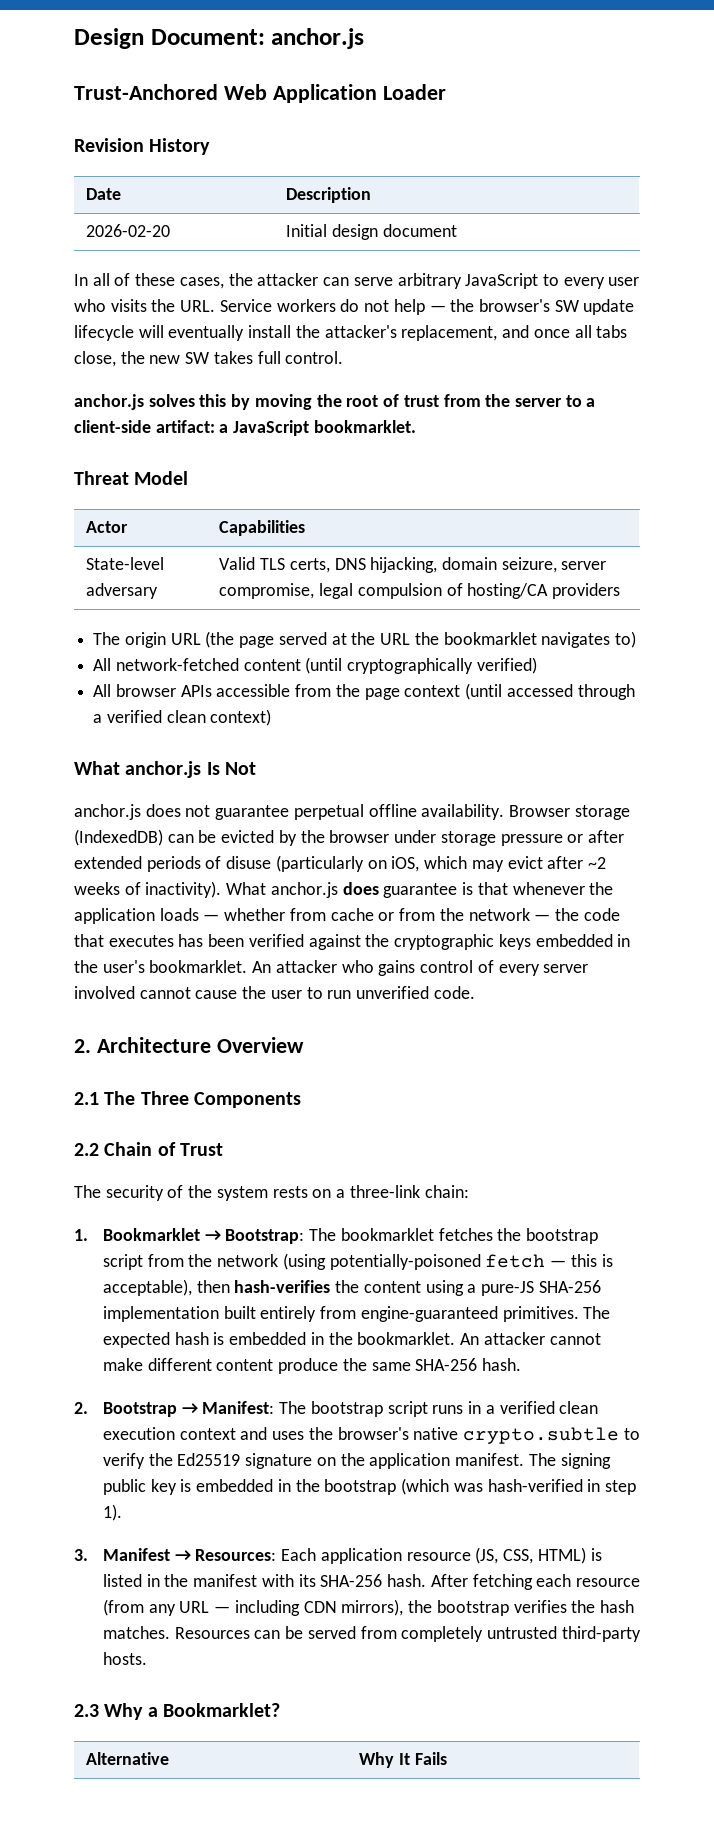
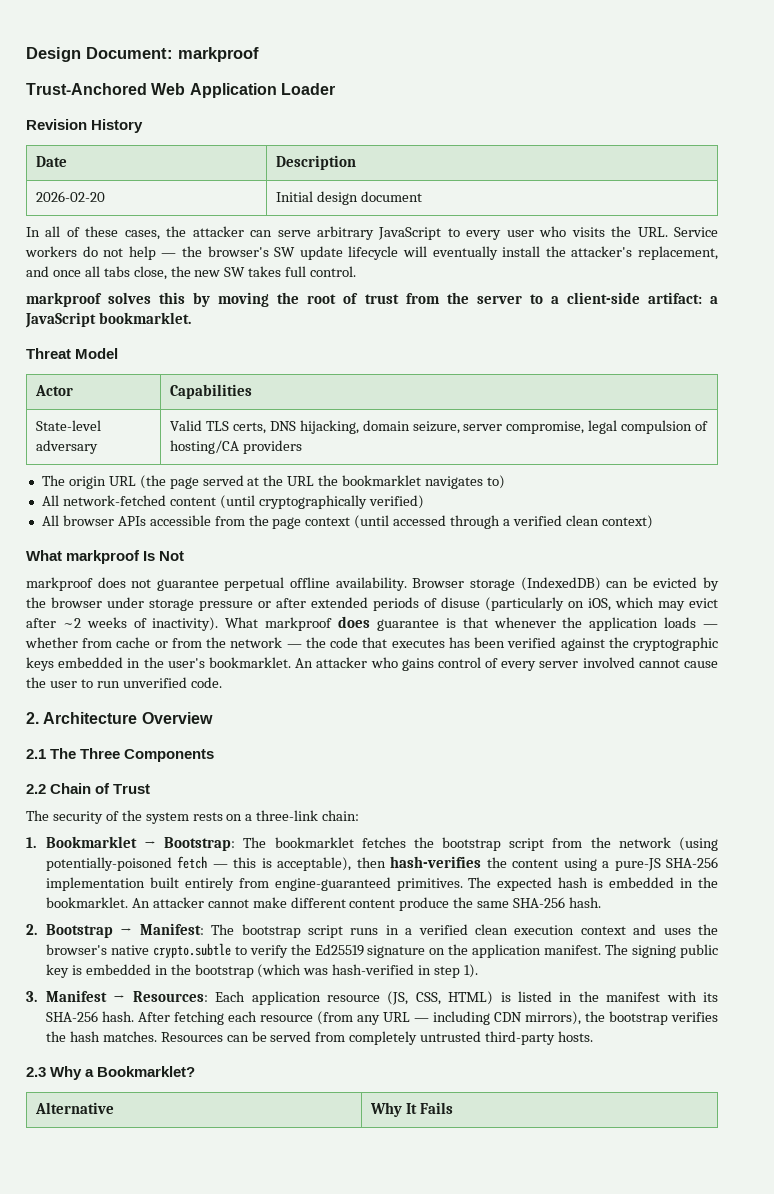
- Design Document: anchor.js
+ Design Document: markproof
- anchor.js solves this by moving the root of trust from the server to a client-side artifact: a JavaScript bookmarklet.
+ markproof solves this by moving the root of trust from the server to a client-side artifact: a JavaScript bookmarklet.
- What anchor.js Is Not
+ What markproof Is Not
- anchor.js does not guarantee perpetual offline availability.
+ markproof does not guarantee perpetual offline availability.
- What anchor.js does guarantee is that whenever the application loads — whether from cache or from the network — the code that executes has been verified against the cryptographic keys embedded in the user's bookmarklet.
+ What markproof does guarantee is that whenever the application loads — whether from cache or from the network — the code that executes has been verified against the cryptographic keys embedded in the user's bookmarklet.

